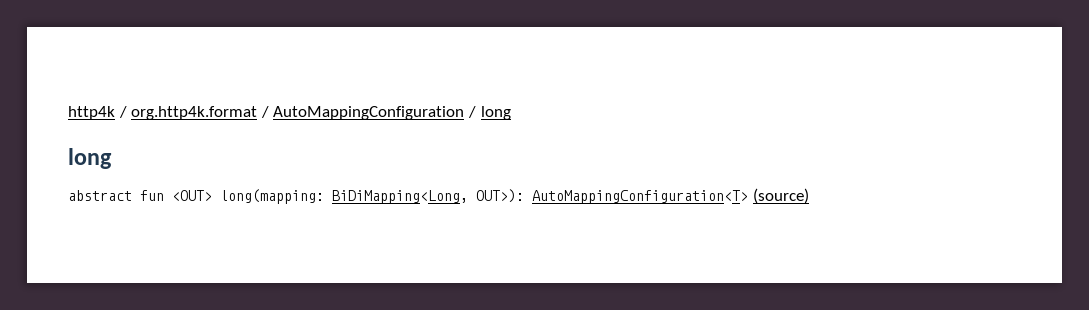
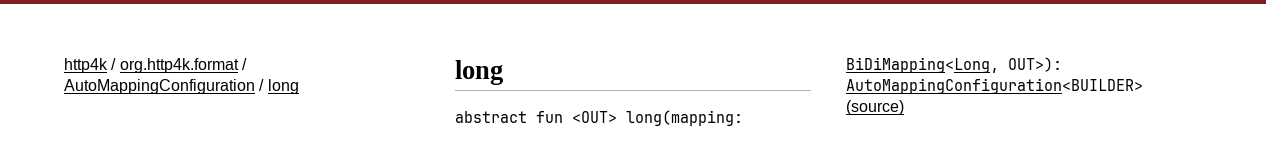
- abstract fun <OUT> long(mapping: BiDiMapping<Long, OUT>): AutoMappingConfiguration<T> (source)
+ abstract fun <OUT> long(mapping: BiDiMapping<Long, OUT>): AutoMappingConfiguration<BUILDER> (source)

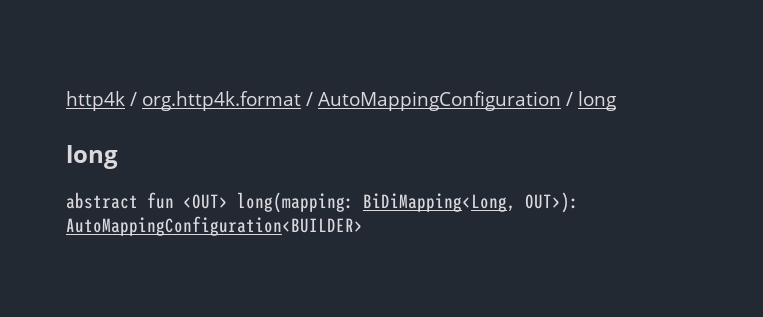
- abstract fun <OUT> long(mapping: BiDiMapping<Long, OUT>): AutoMappingConfiguration<BUILDER> (source)
+ abstract fun <OUT> long(mapping: BiDiMapping<Long, OUT>): AutoMappingConfiguration<BUILDER>

